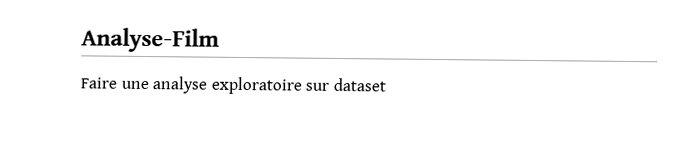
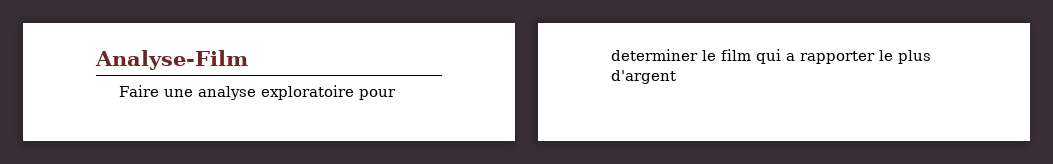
- Faire une analyse exploratoire sur dataset
+ Faire une analyse exploratoire pour determiner le film qui a rapporter le plus d'argent

